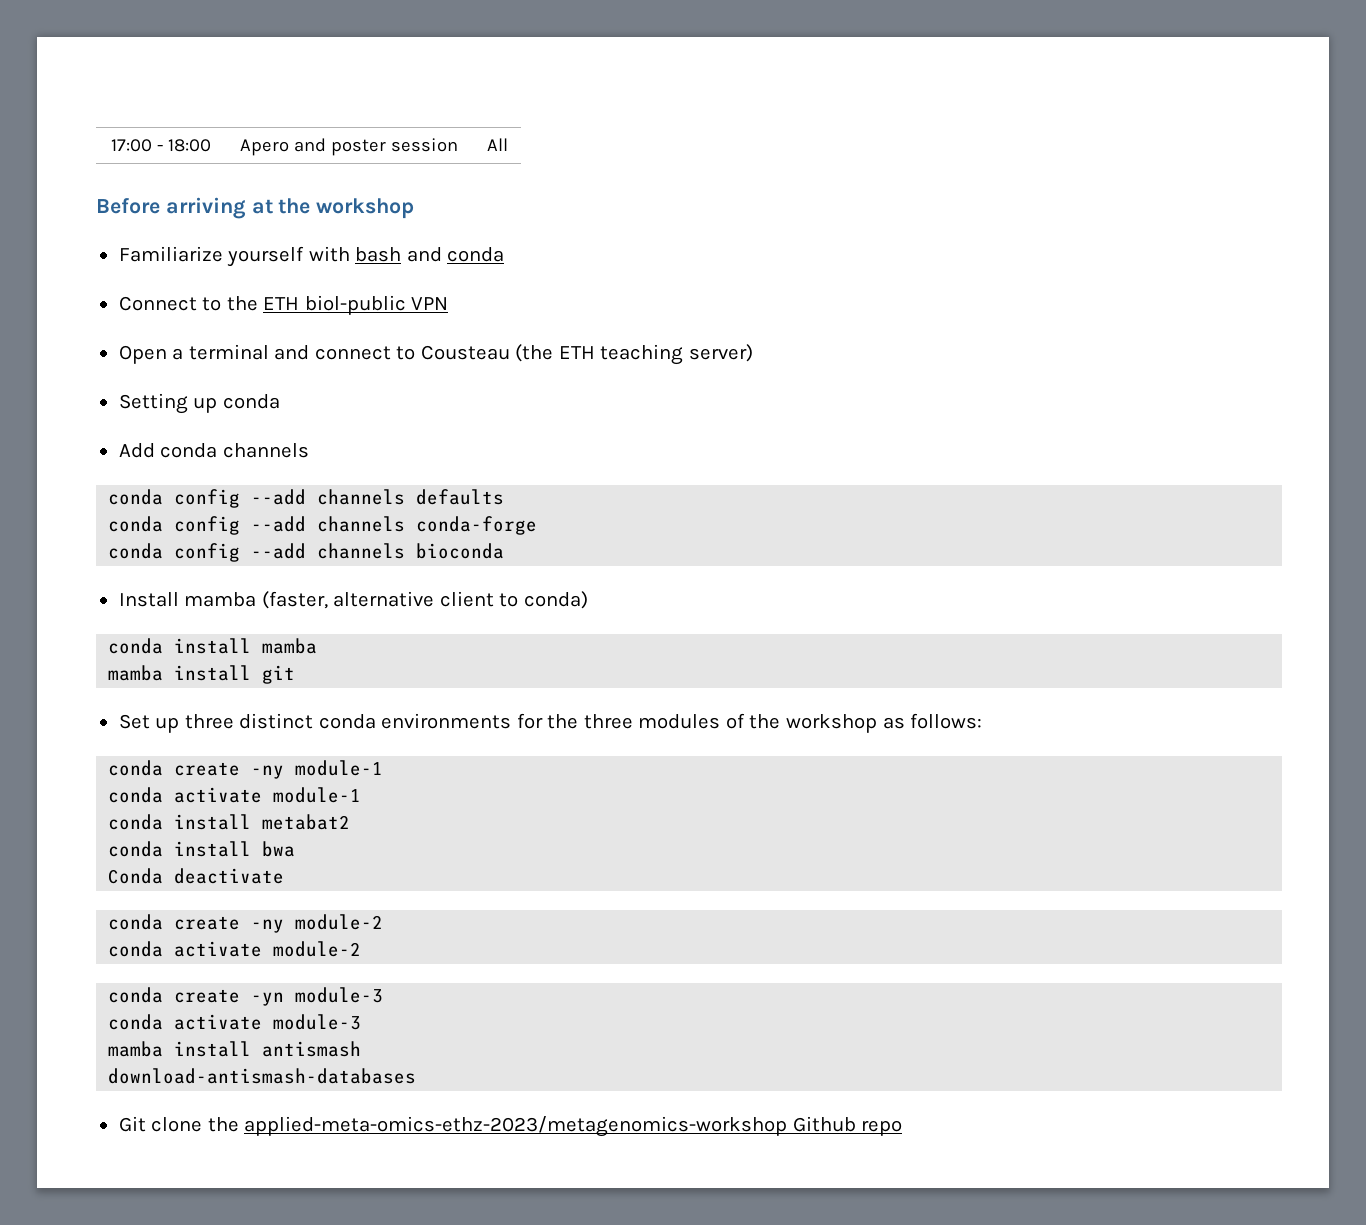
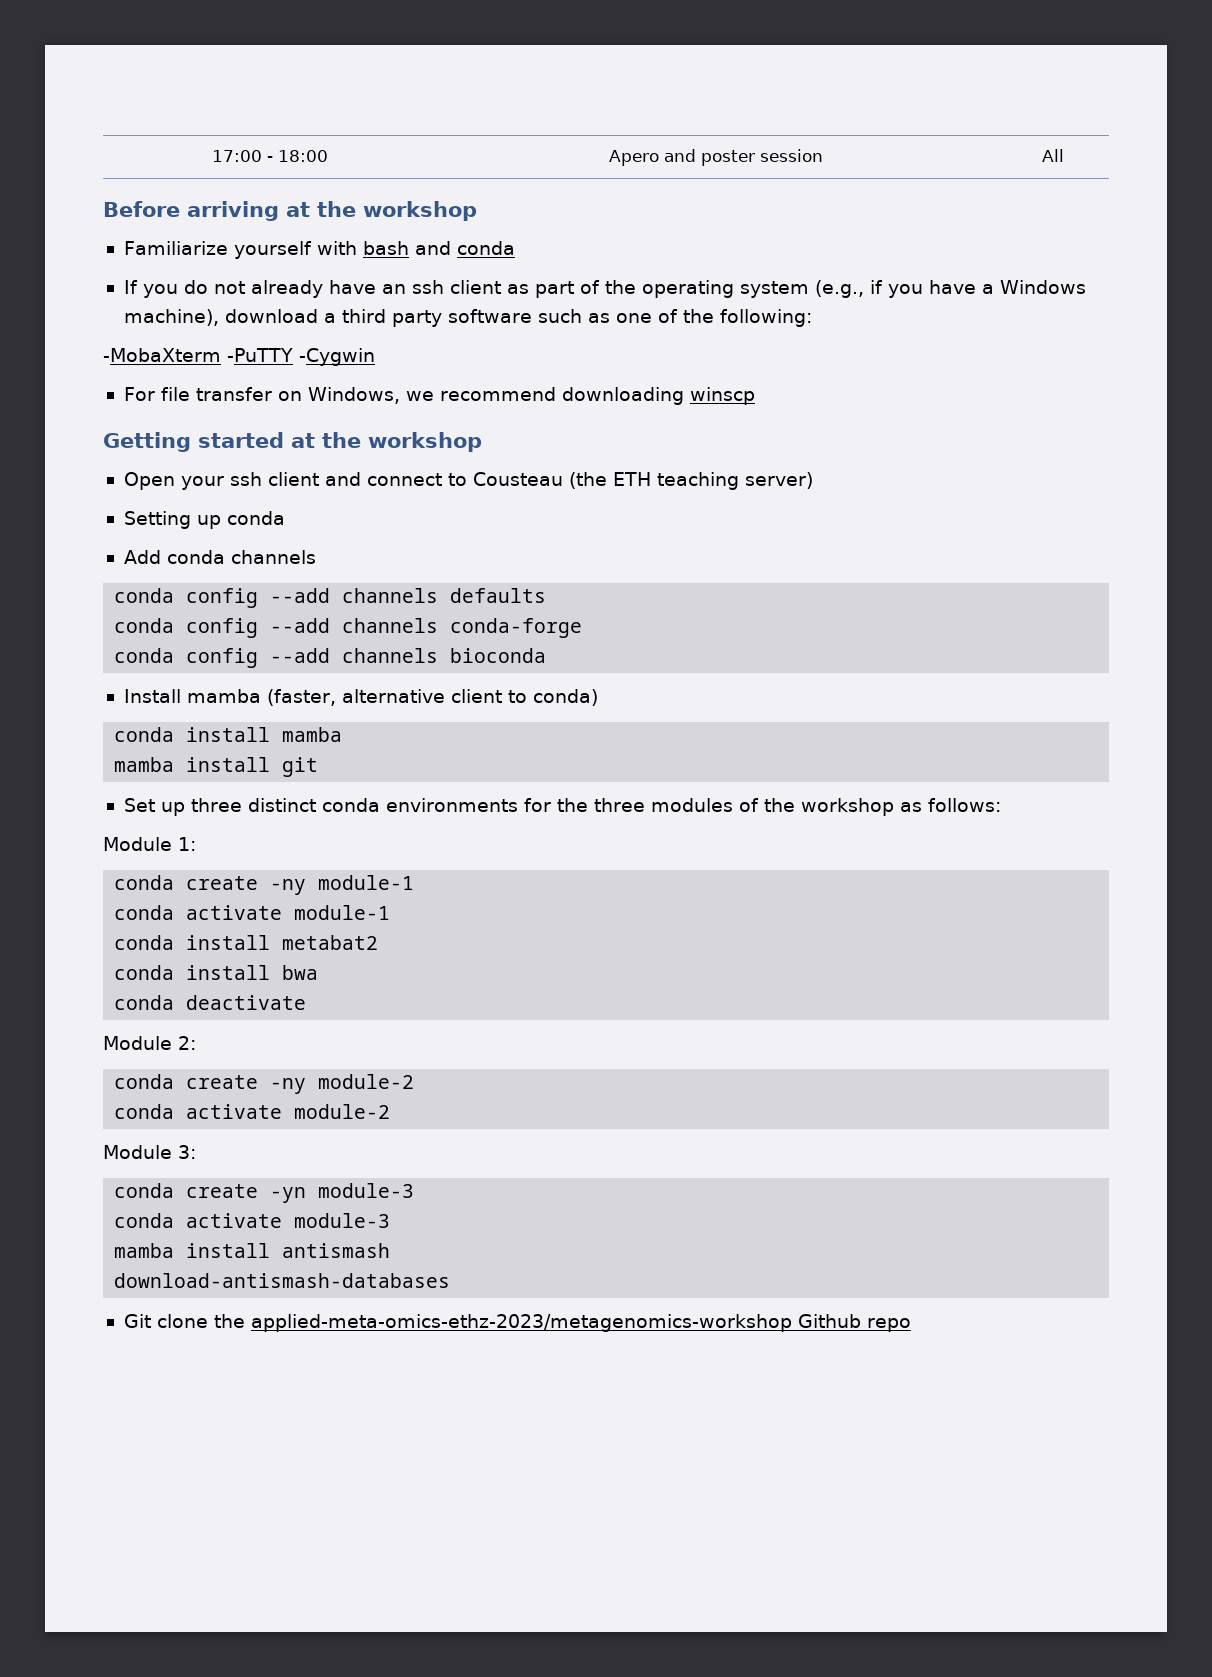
- Connect to the ETH biol-public VPN
- Open a terminal and connect to Cousteau (the ETH teaching server)
+ If you do not already have an ssh client as part of the operating system (e.g., if you have a Windows machine), download a third party software such as one of the following:
+ -MobaXterm -PuTTY -Cygwin
+ For file transfer on Windows, we recommend downloading winscp
+ Getting started at the workshop
+ Open your ssh client and connect to Cousteau (the ETH teaching server)
+ Module 1:
- Conda deactivate
+ conda deactivate
+ Module 2:
+ Module 3:

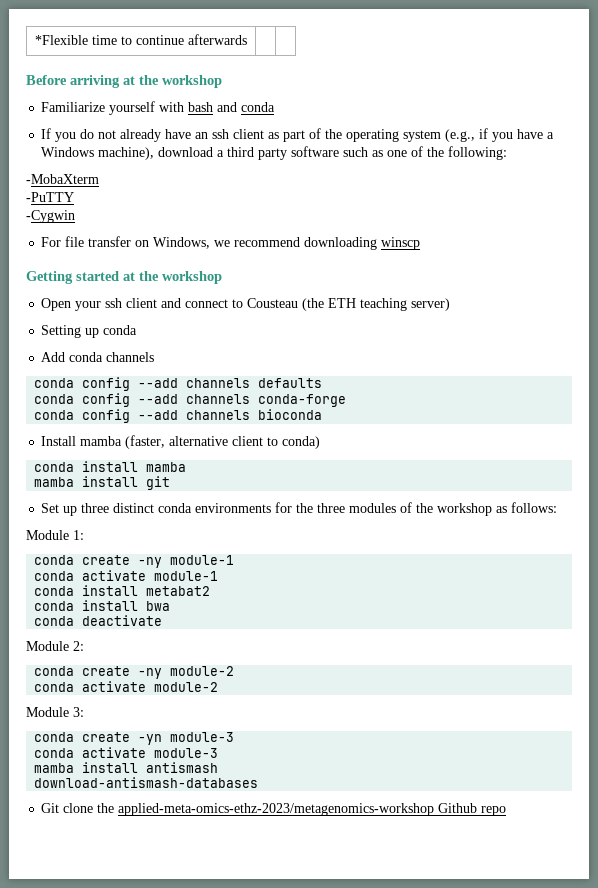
- 17:00 - 18:00 | Apero and poster session | All
+ *Flexible time to continue afterwards | |
- -MobaXterm -PuTTY -Cygwin
+ -MobaXterm
+ -PuTTY
+ -Cygwin

